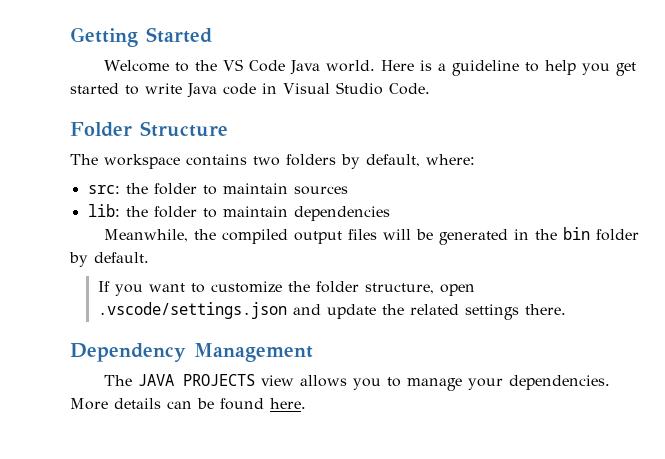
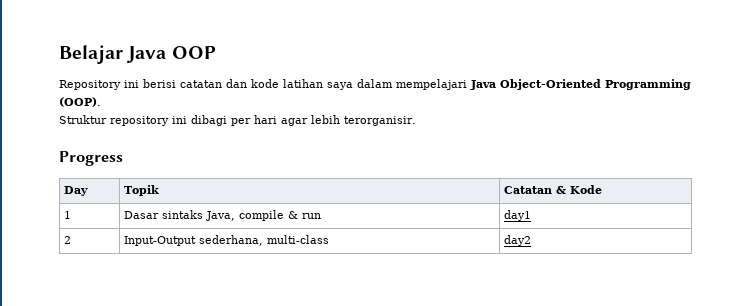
- Getting Started
- Welcome to the VS Code Java world. Here is a guideline to help you get started to write Java code in Visual Studio Code.
- Folder Structure
- The workspace contains two folders by default, where:
- src: the folder to maintain sources
- lib: the folder to maintain dependencies
- Meanwhile, the compiled output files will be generated in the bin folder by default.
- If you want to customize the folder structure, open .vscode/settings.json and update the related settings there.
- Dependency Management
- The JAVA PROJECTS view allows you to manage your dependencies. More details can be found here.
+ Belajar Java OOP
+ Repository ini berisi catatan dan kode latihan saya dalam mempelajari Java Object-Oriented Programming (OOP).
+ Struktur repository ini dibagi per hari agar lebih terorganisir.
+ Progress
+ Day | Topik | Catatan & Kode
+ 1 | Dasar sintaks Java, compile & run | day1
+ 2 | Input-Output sederhana, multi-class | day2

